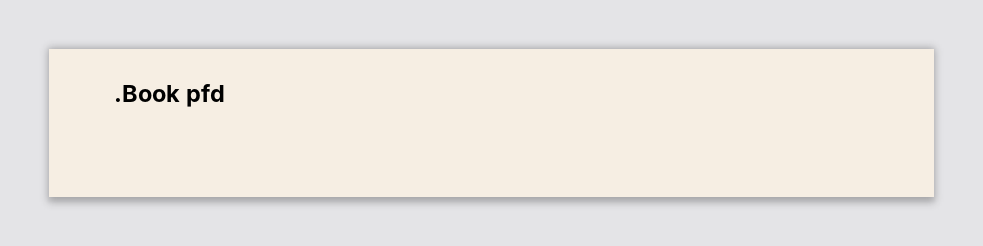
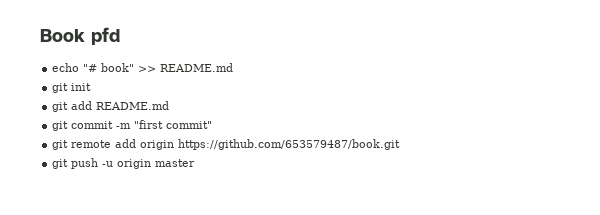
- .Book pfd
+ Book pfd
+ echo "# book" >> README.md
+ git init
+ git add README.md
+ git commit -m "first commit"
+ git remote add origin https://github.com/653579487/book.git
+ git push -u origin master

